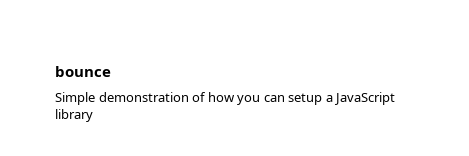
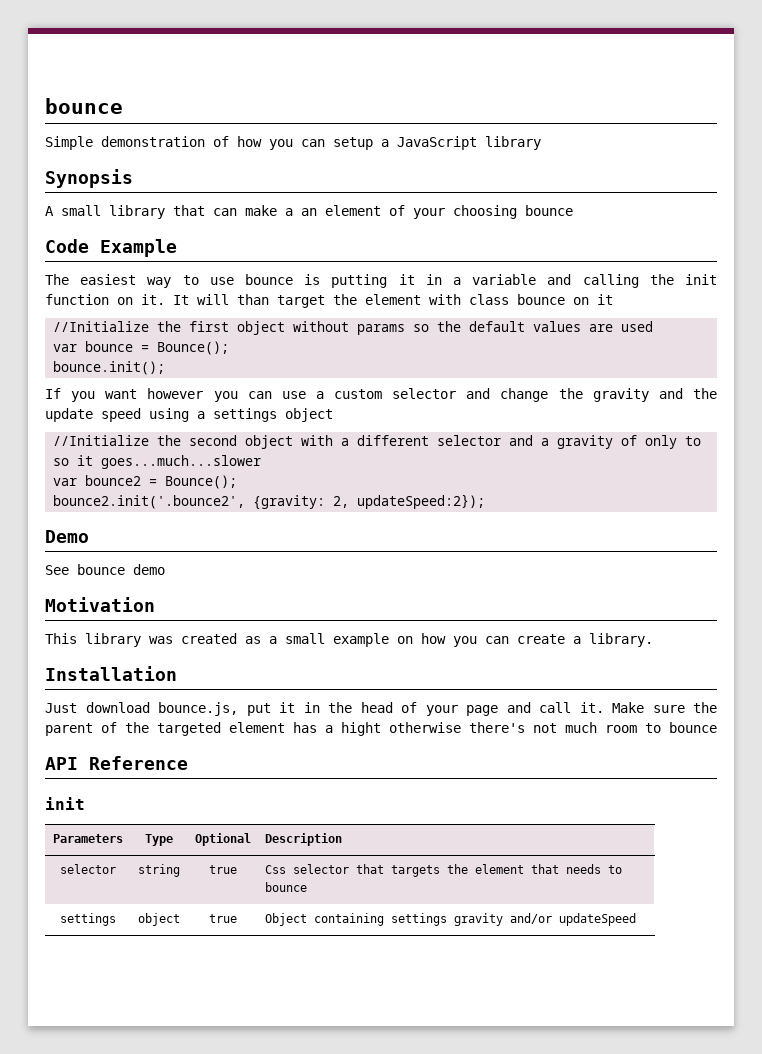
+ Synopsis
+ A small library that can make a an element of your choosing bounce
+ Code Example
+ The easiest way to use bounce is putting it in a variable and calling the init function on it. It will than target the element with class bounce on it
+ //Initialize the first object without params so the default values are used
+ var bounce = Bounce();
+ bounce.init();
+ If you want however you can use a custom selector and change the gravity and the update speed using a settings object
+ //Initialize the second object with a different selector and a gravity of only to so it goes...much...slower
+ var bounce2 = Bounce();
+ bounce2.init('.bounce2', {gravity: 2, updateSpeed:2});
+ Demo
+ See bounce demo
+ Motivation
+ This library was created as a small example on how you can create a library.
+ Installation
+ Just download bounce.js, put it in the head of your page and call it. Make sure the parent of the targeted element has a hight otherwise there's not much room to bounce
+ API Reference
+ init
+ Parameters | Type | Optional | Description
+ selector | string | true | Css selector that targets the element that needs to bounce
+ settings | object | true | Object containing settings gravity and/or updateSpeed

